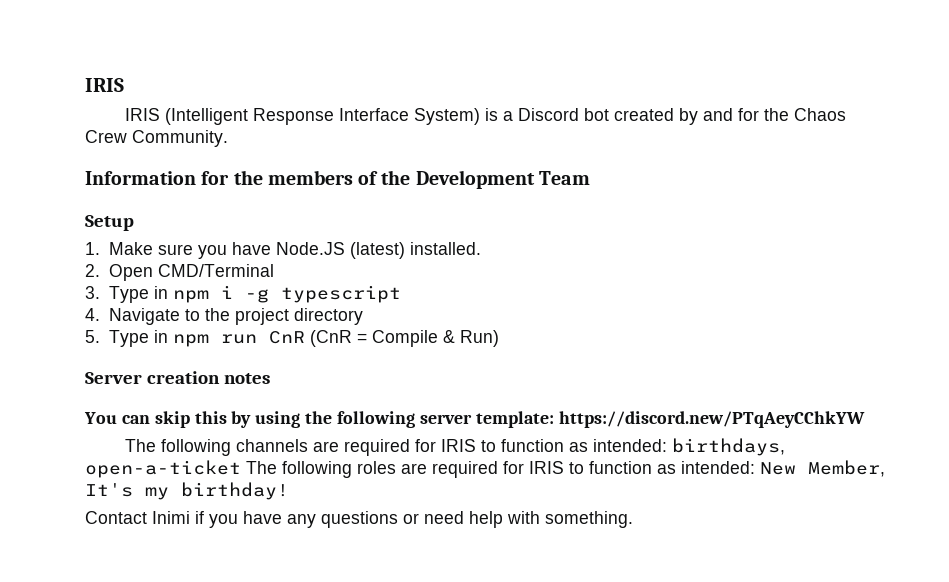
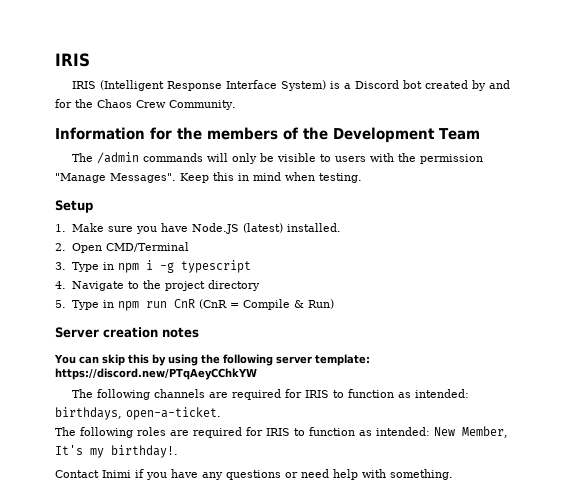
+ The /admin commands will only be visible to users with the permission "Manage Messages". Keep this in mind when testing.
- The following channels are required for IRIS to function as intended: birthdays, open-a-ticket The following roles are required for IRIS to function as intended: New Member, It's my birthday!
+ The following channels are required for IRIS to function as intended: birthdays, open-a-ticket.
+ The following roles are required for IRIS to function as intended: New Member, It's my birthday!.

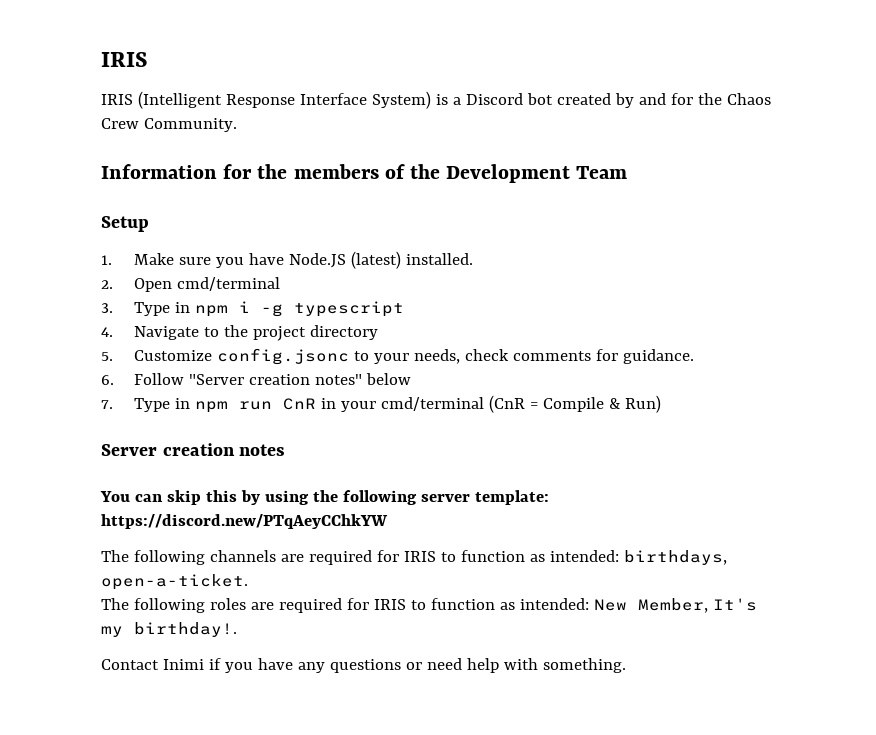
- The /admin commands will only be visible to users with the permission "Manage Messages". Keep this in mind when testing.
- 2. Open CMD/Terminal
+ 2. Open cmd/terminal
- 5. Type in npm run CnR (CnR = Compile & Run)
+ 5. Customize config.jsonc to your needs, check comments for guidance.
+ 6. Follow "Server creation notes" below
+ 7. Type in npm run CnR in your cmd/terminal (CnR = Compile & Run)

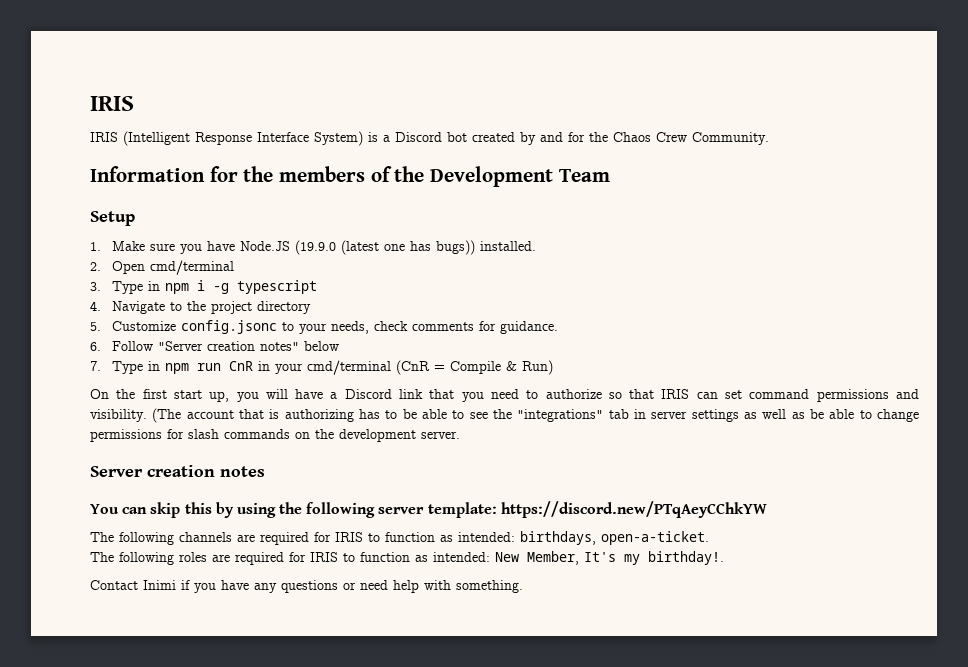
- 1. Make sure you have Node.JS (latest) installed.
+ 1. Make sure you have Node.JS (19.9.0 (latest one has bugs)) installed.
+ On the first start up, you will have a Discord link that you need to authorize so that IRIS can set command permissions and visibility. (The account that is authorizing has to be able to see the "integrations" tab in server settings as well as be able to change permissions for slash commands on the development server.

